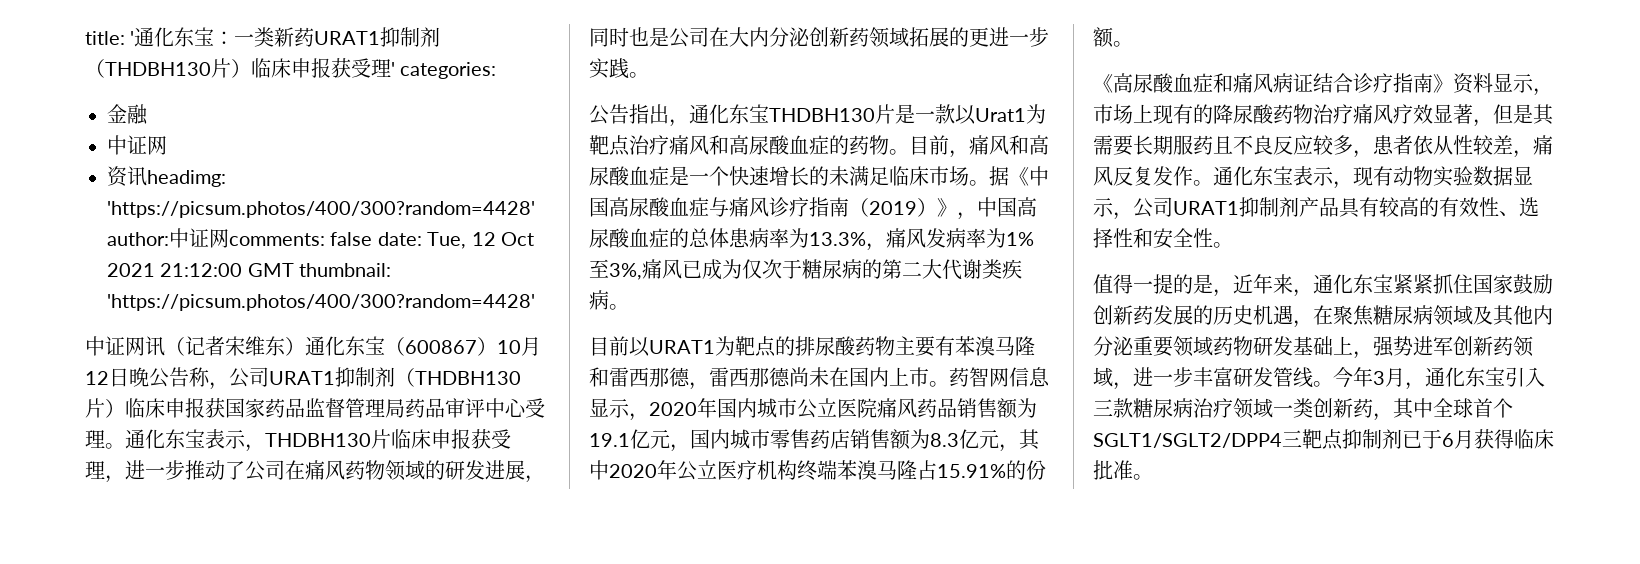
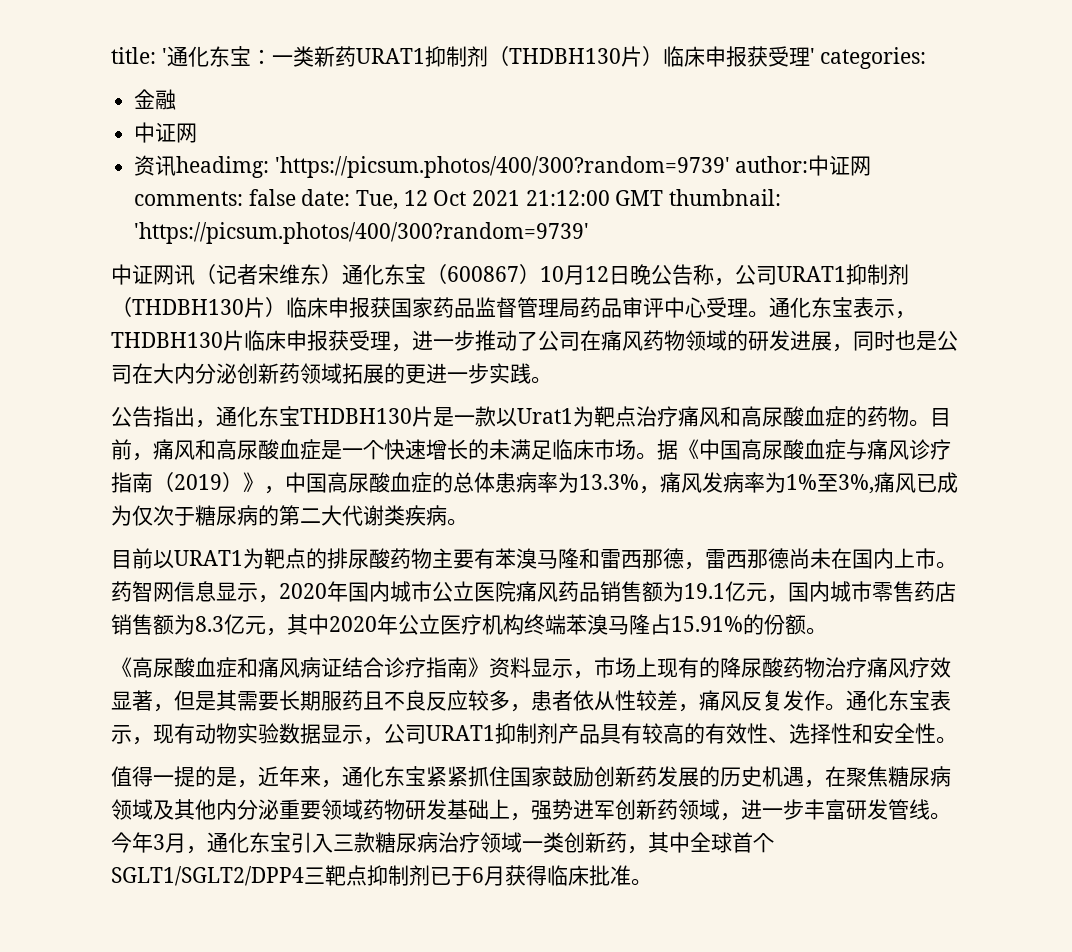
- 资讯headimg: 'https://picsum.photos/400/300?random=4428' author:中证网comments: false date: Tue, 12 Oct 2021 21:12:00 GMT thumbnail: 'https://picsum.photos/400/300?random=4428'
+ 资讯headimg: 'https://picsum.photos/400/300?random=9739' author:中证网comments: false date: Tue, 12 Oct 2021 21:12:00 GMT thumbnail: 'https://picsum.photos/400/300?random=9739'

